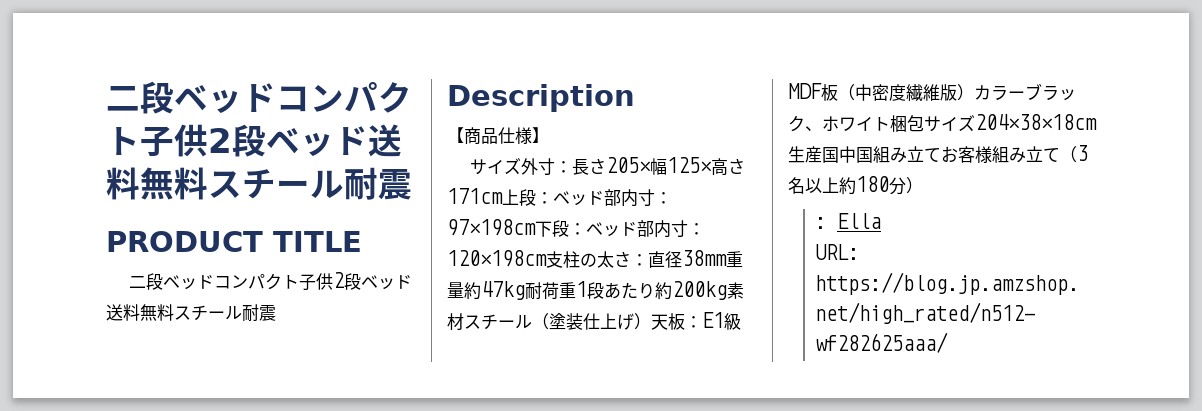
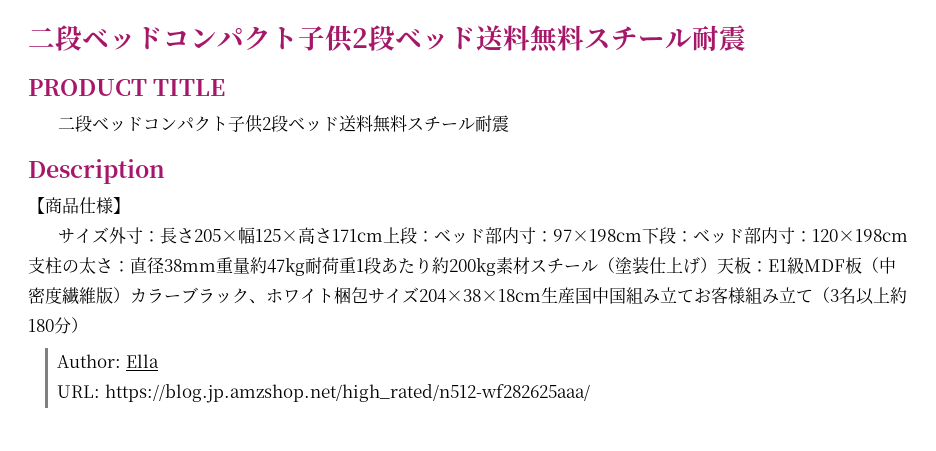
- : Ella
+ Author: Ella

